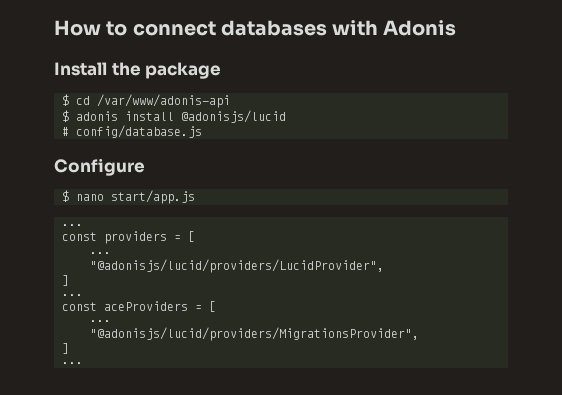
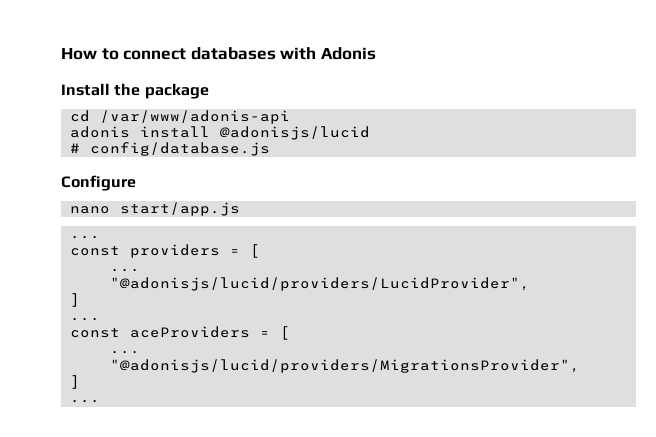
- $ cd /var/www/adonis-api
+ cd /var/www/adonis-api
- $ adonis install @adonisjs/lucid
+ adonis install @adonisjs/lucid
- $ nano start/app.js
+ nano start/app.js

